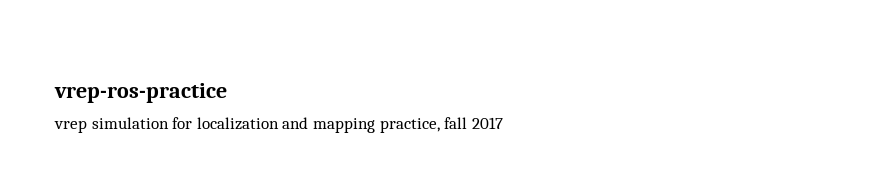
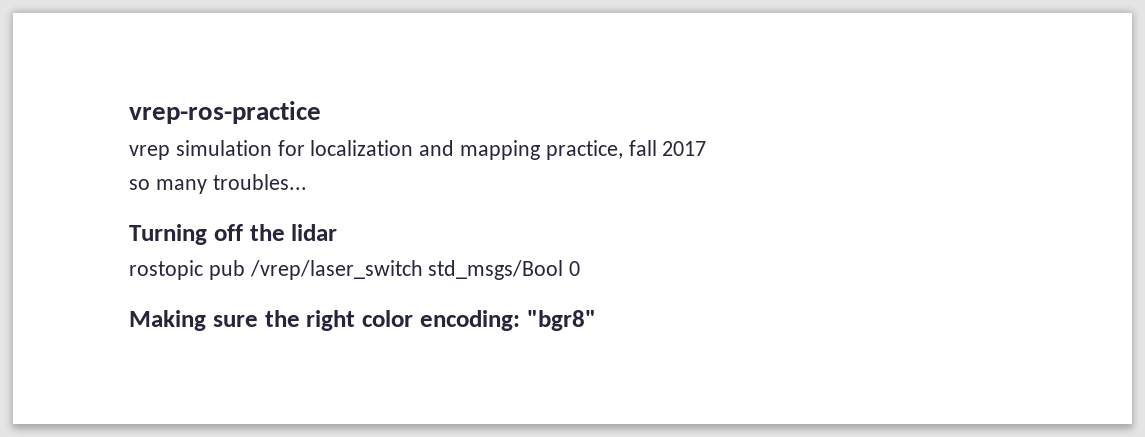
+ so many troubles...
+ Turning off the lidar
+ rostopic pub /vrep/laser_switch std_msgs/Bool 0
+ Making sure the right color encoding: "bgr8"

